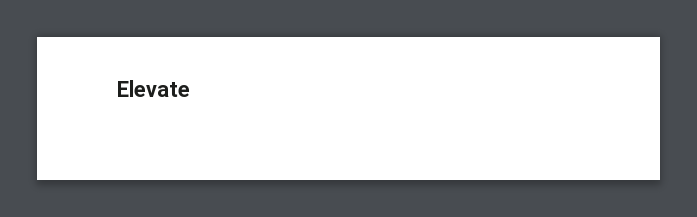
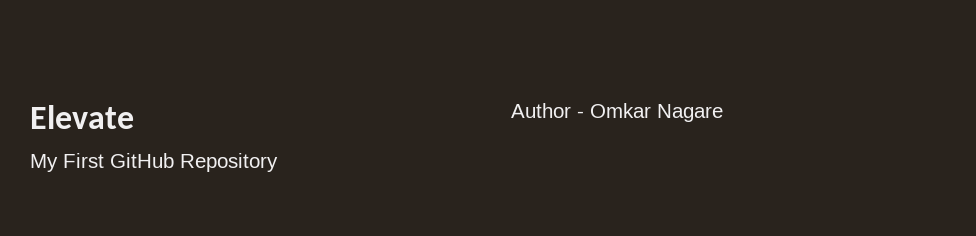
+ My First GitHub Repository
+ Author - Omkar Nagare

